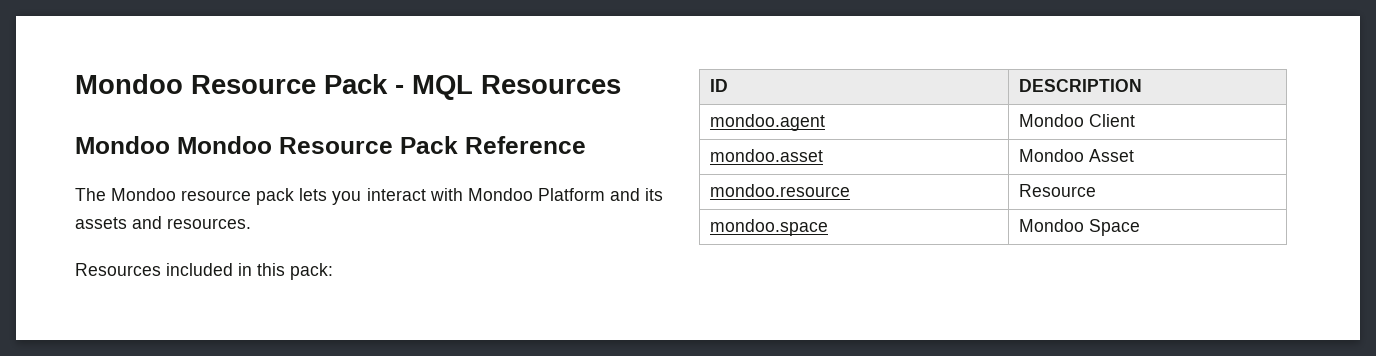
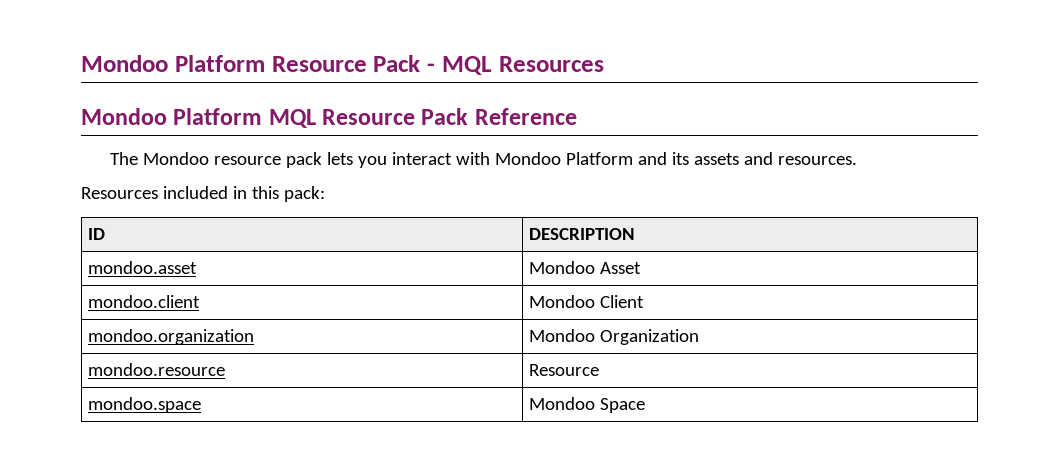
- Mondoo Resource Pack - MQL Resources
+ Mondoo Platform Resource Pack - MQL Resources
- Mondoo Mondoo Resource Pack Reference
+ Mondoo Platform MQL Resource Pack Reference
- mondoo.agent | Mondoo Client
+ mondoo.asset | Mondoo Asset
+ mondoo.client | Mondoo Client
- mondoo.asset | Mondoo Asset
+ mondoo.organization | Mondoo Organization

